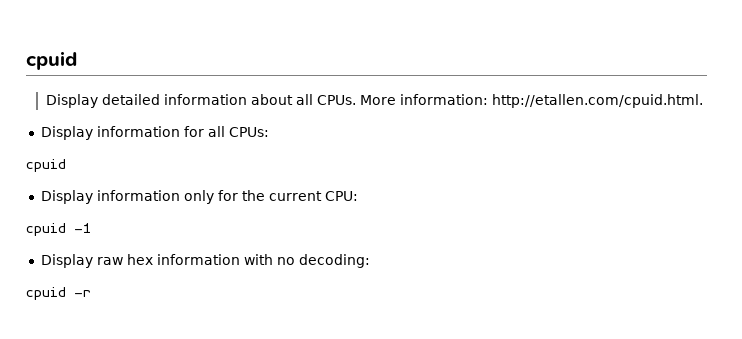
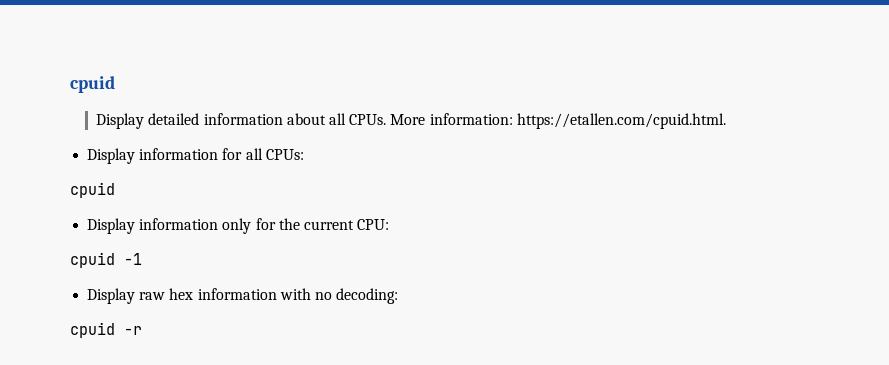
- More information: http://etallen.com/cpuid.html.
+ More information: https://etallen.com/cpuid.html.

